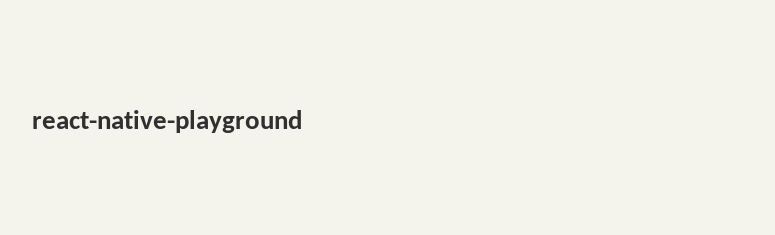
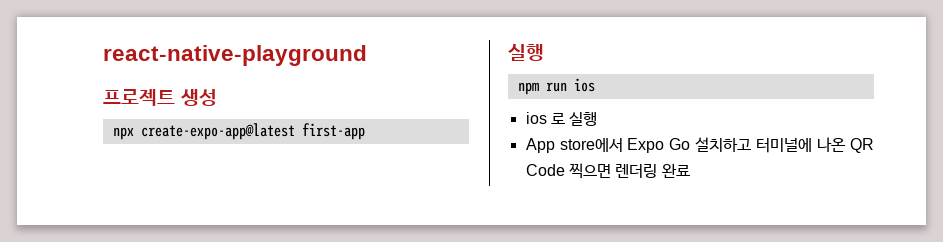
+ 프로젝트 생성
+ npx create-expo-app@latest first-app
+ 실행
+ npm run ios
+ ios 로 실행
+ App store에서 Expo Go 설치하고 터미널에 나온 QR Code 찍으면 렌더링 완료

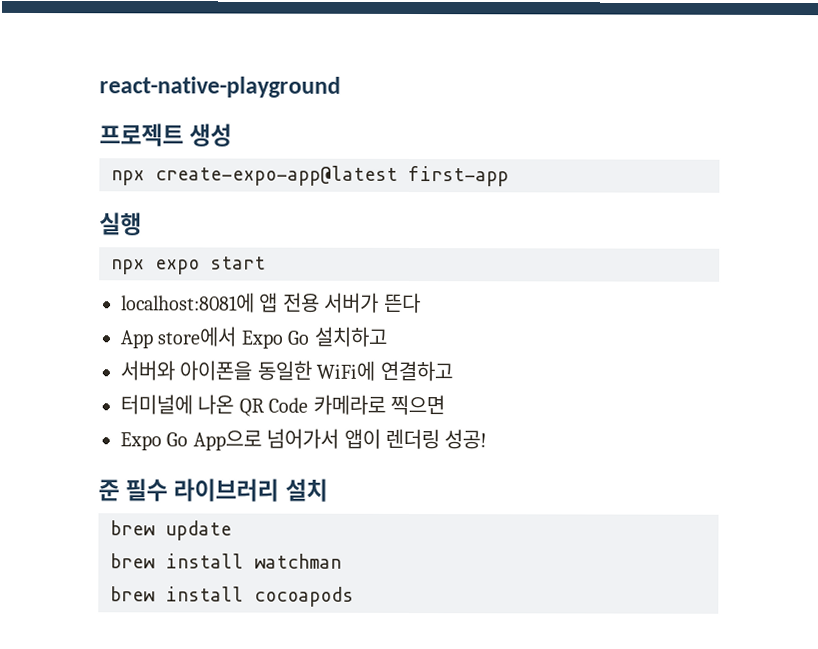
- npm run ios
- ios 로 실행
+ npx expo start
+ localhost:8081에 앱 전용 서버가 뜬다
- App store에서 Expo Go 설치하고 터미널에 나온 QR Code 찍으면 렌더링 완료
+ App store에서 Expo Go 설치하고
+ 서버와 아이폰을 동일한 WiFi에 연결하고
+ 터미널에 나온 QR Code 카메라로 찍으면
+ Expo Go App으로 넘어가서 앱이 렌더링 성공!
+ 준 필수 라이브러리 설치
+ brew update
+ brew install watchman
+ brew install cocoapods

